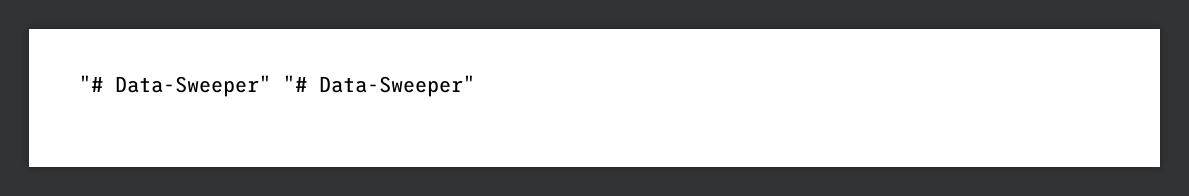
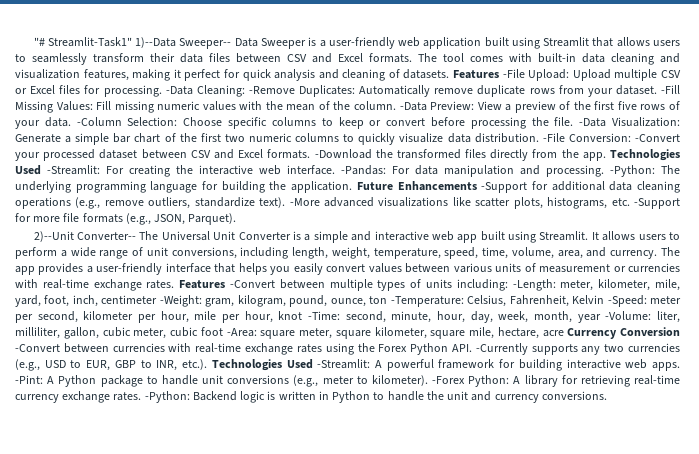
- "# Data-Sweeper" "# Data-Sweeper"
+ "# Streamlit-Task1" 1)--Data Sweeper-- Data Sweeper is a user-friendly web application built using Streamlit that allows users to seamlessly transform their data files between CSV and Excel formats. The tool comes with built-in data cleaning and visualization features, making it perfect for quick analysis and cleaning of datasets. Features -File Upload: Upload multiple CSV or Excel files for processing. -Data Cleaning: -Remove Duplicates: Automatically remove duplicate rows from your dataset. -Fill Missing Values: Fill missing numeric values with the mean of the column. -Data Preview: View a preview of the first five rows of your data. -Column Selection: Choose specific columns to keep or convert before processing the file. -Data Visualization: Generate a simple bar chart of the first two numeric columns to quickly visualize data distribution. -File Conversion: -Convert your processed dataset between CSV and Excel formats. -Download the transformed files directly from the app. Technologies Used -Streamlit: For creating the interactive web interface. -Pandas: For data manipulation and processing. -Python: The underlying programming language for building the application. Future Enhancements -Support for additional data cleaning operations (e.g., remove outliers, standardize text). -More advanced visualizations like scatter plots, histograms, etc. -Support for more file formats (e.g., JSON, Parquet).
+ 2)--Unit Converter-- The Universal Unit Converter is a simple and interactive web app built using Streamlit. It allows users to perform a wide range of unit conversions, including length, weight, temperature, speed, time, volume, area, and currency. The app provides a user-friendly interface that helps you easily convert values between various units of measurement or currencies with real-time exchange rates. Features -Convert between multiple types of units including: -Length: meter, kilometer, mile, yard, foot, inch, centimeter -Weight: gram, kilogram, pound, ounce, ton -Temperature: Celsius, Fahrenheit, Kelvin -Speed: meter per second, kilometer per hour, mile per hour, knot -Time: second, minute, hour, day, week, month, year -Volume: liter, milliliter, gallon, cubic meter, cubic foot -Area: square meter, square kilometer, square mile, hectare, acre Currency Conversion -Convert between currencies with real-time exchange rates using the Forex Python API. -Currently supports any two currencies (e.g., USD to EUR, GBP to INR, etc.). Technologies Used -Streamlit: A powerful framework for building interactive web apps. -Pint: A Python package to handle unit conversions (e.g., meter to kilometer). -Forex Python: A library for retrieving real-time currency exchange rates. -Python: Backend logic is written in Python to handle the unit and currency conversions.

